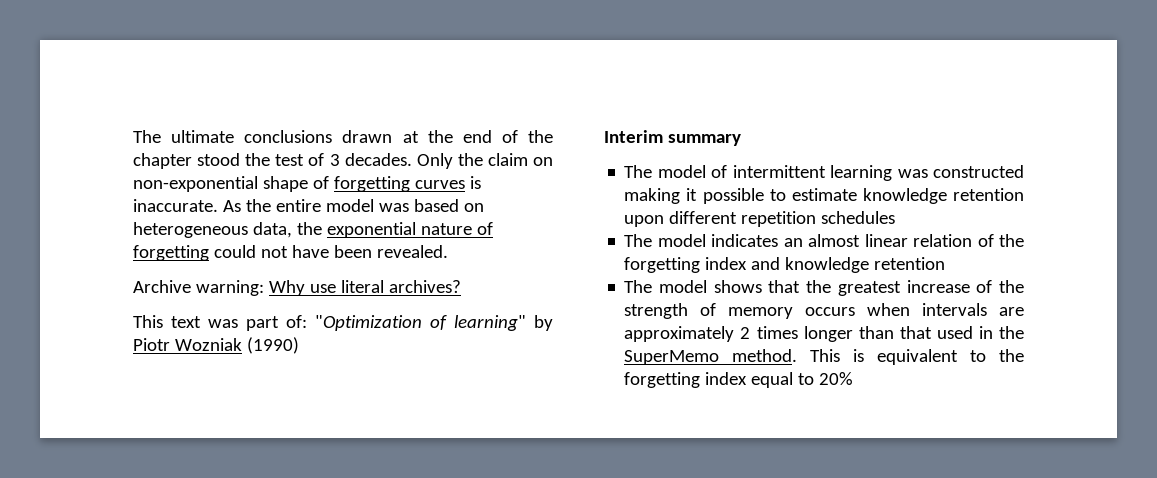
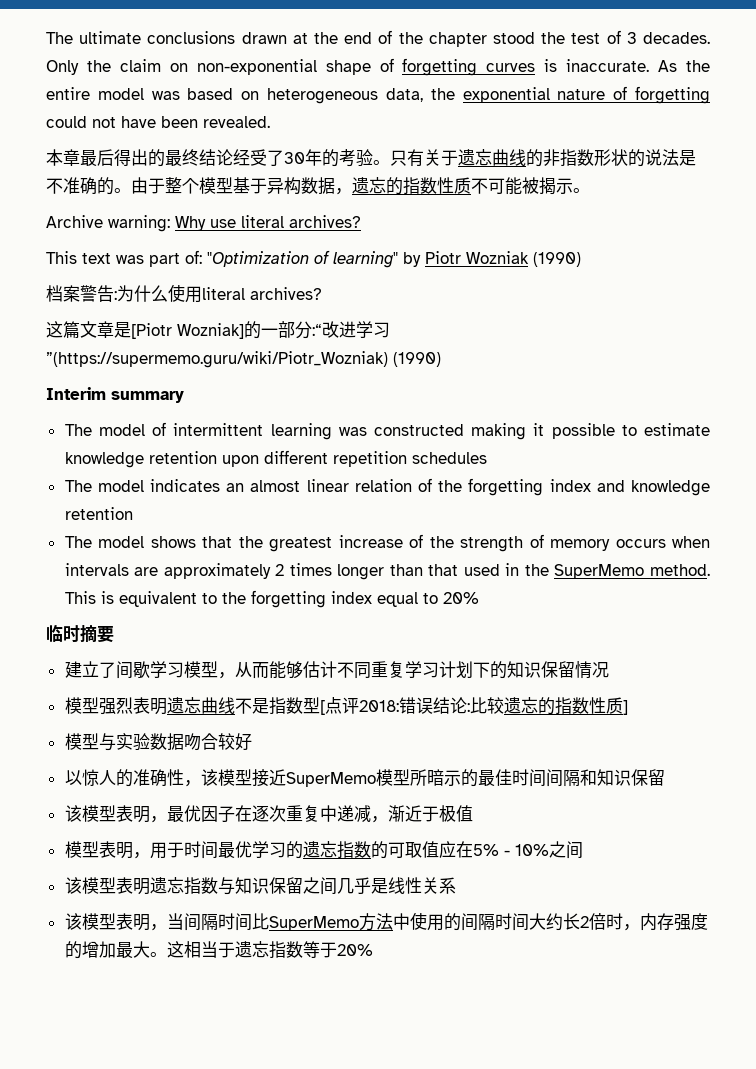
+ 本章最后得出的最终结论经受了30年的考验。只有关于遗忘曲线的非指数形状的说法是不准确的。由于整个模型基于异构数据，遗忘的指数性质不可能被揭示。
+ 档案警告:为什么使用literal archives?
+ 这篇文章是[Piotr Wozniak]的一部分:“改进学习”(https://supermemo.guru/wiki/Piotr_Wozniak) (1990)
+ 临时摘要
+ 建立了间歇学习模型，从而能够估计不同重复学习计划下的知识保留情况
+ 模型强烈表明遗忘曲线不是指数型[点评2018:错误结论:比较遗忘的指数性质]
+ 模型与实验数据吻合较好
+ 以惊人的准确性，该模型接近SuperMemo模型所暗示的最佳时间间隔和知识保留
+ 该模型表明，最优因子在逐次重复中递减，渐近于极值
+ 模型表明，用于时间最优学习的遗忘指数的可取值应在5% - 10%之间
+ 该模型表明遗忘指数与知识保留之间几乎是线性关系
+ 该模型表明，当间隔时间比SuperMemo方法中使用的间隔时间大约长2倍时，内存强度的增加最大。这相当于遗忘指数等于20%

